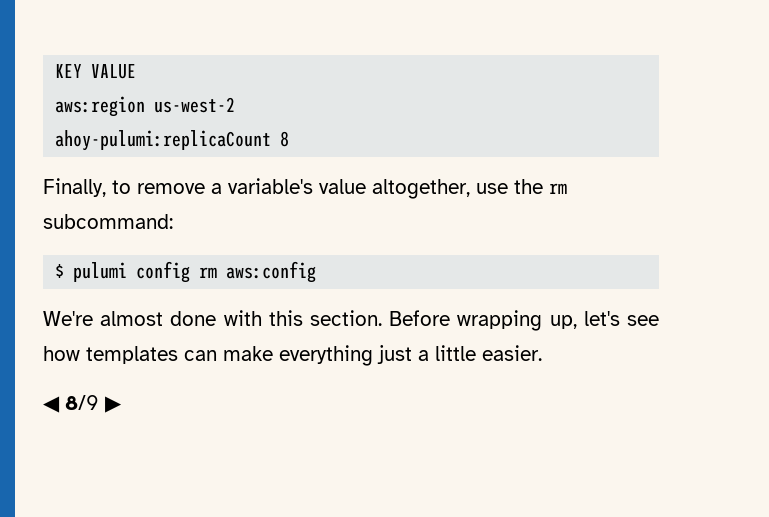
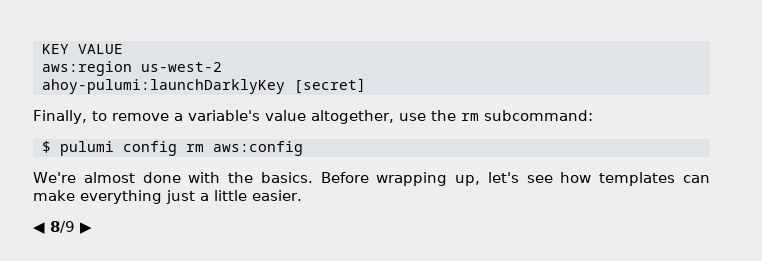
- ahoy-pulumi:replicaCount 8
+ ahoy-pulumi:launchDarklyKey [secret]
- We're almost done with this section.
+ We're almost done with the basics.

